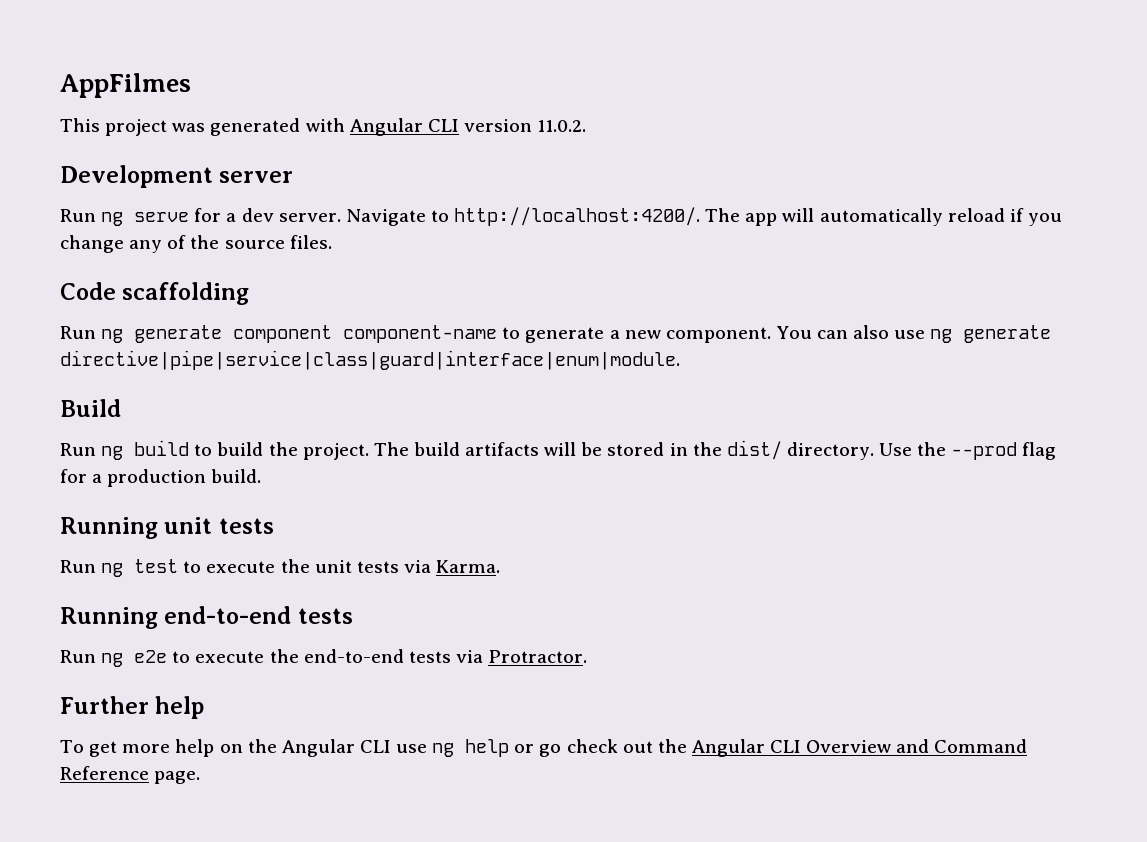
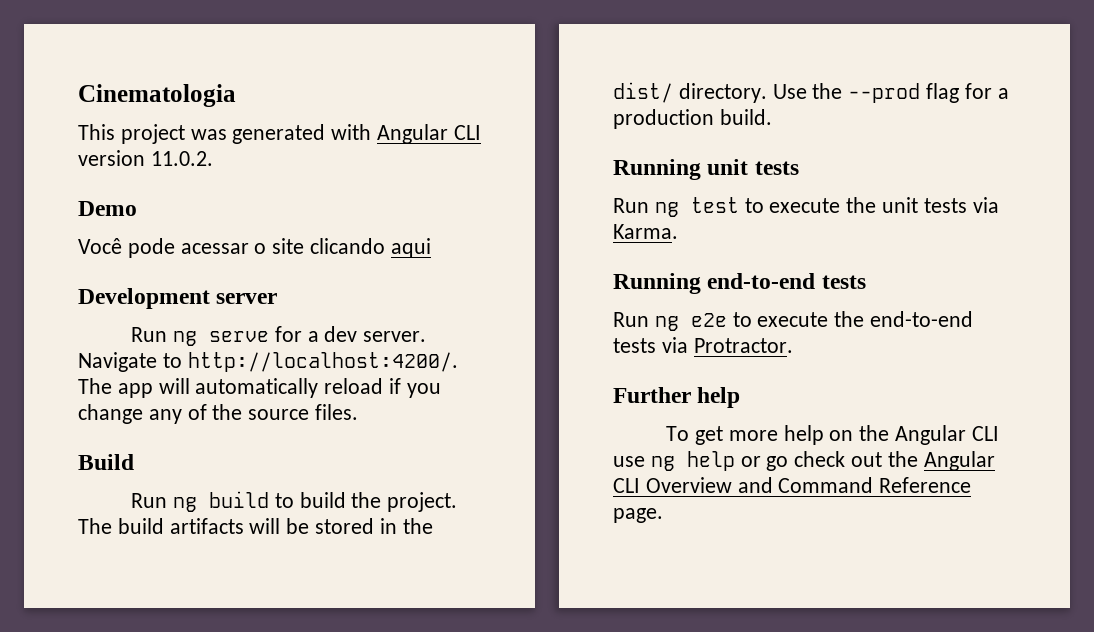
- AppFilmes
+ Cinematologia
+ Demo
+ Você pode acessar o site clicando aqui
- Code scaffolding
- Run ng generate component component-name to generate a new component. You can also use ng generate directive|pipe|service|class|guard|interface|enum|module.

